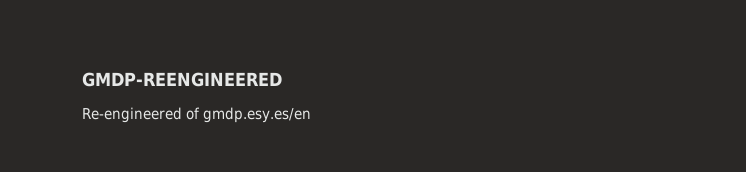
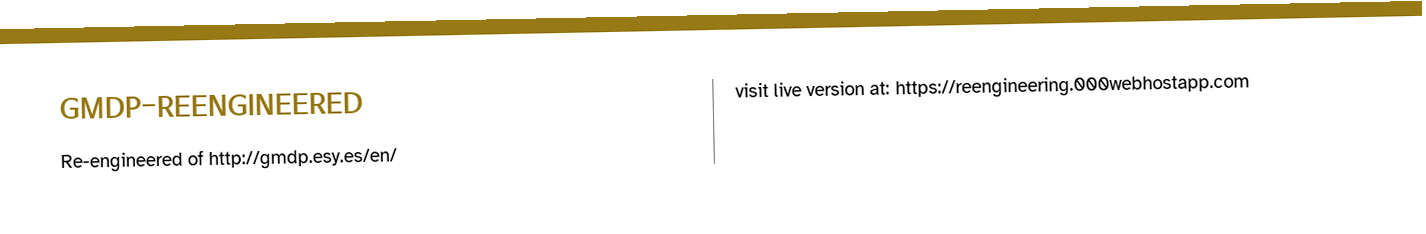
- Re-engineered of gmdp.esy.es/en
+ Re-engineered of http://gmdp.esy.es/en/
+ visit live version at: https://reengineering.000webhostapp.com

